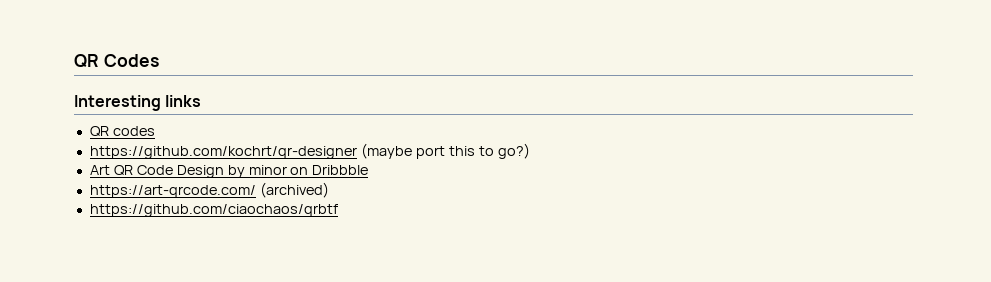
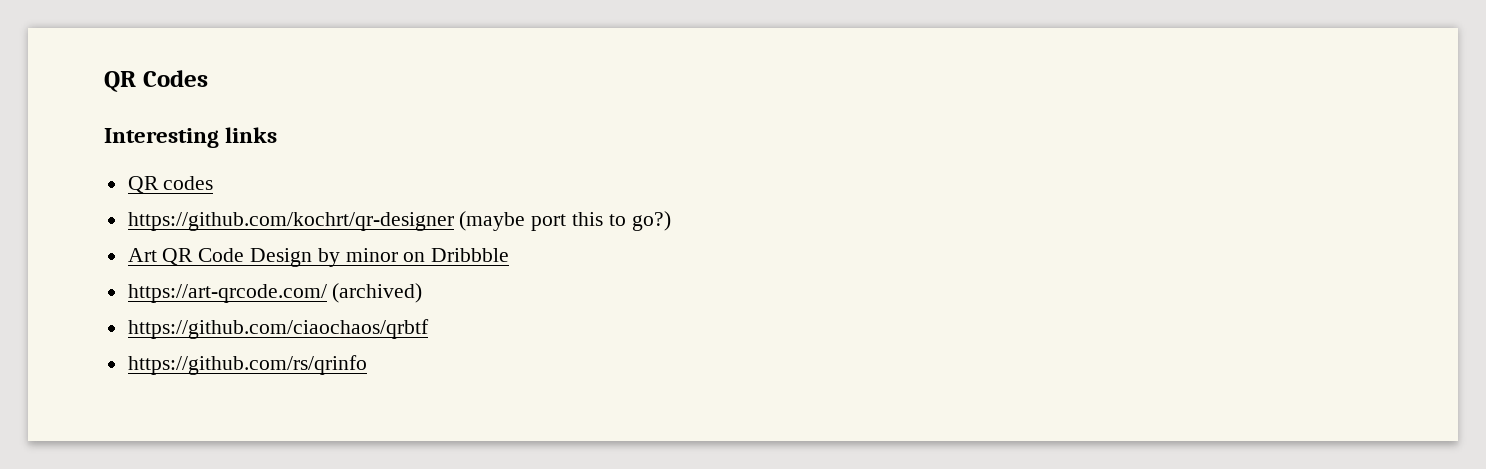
+ https://github.com/rs/qrinfo

